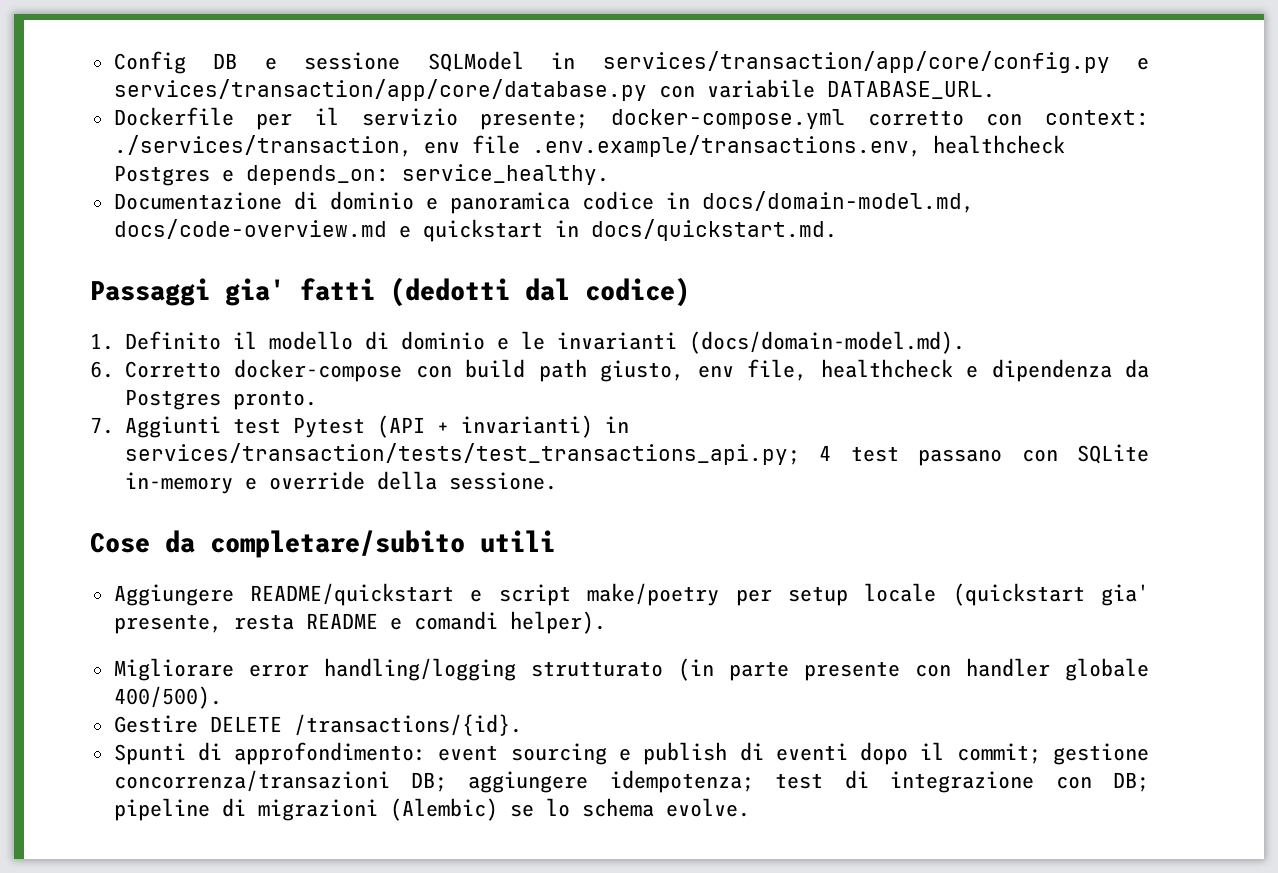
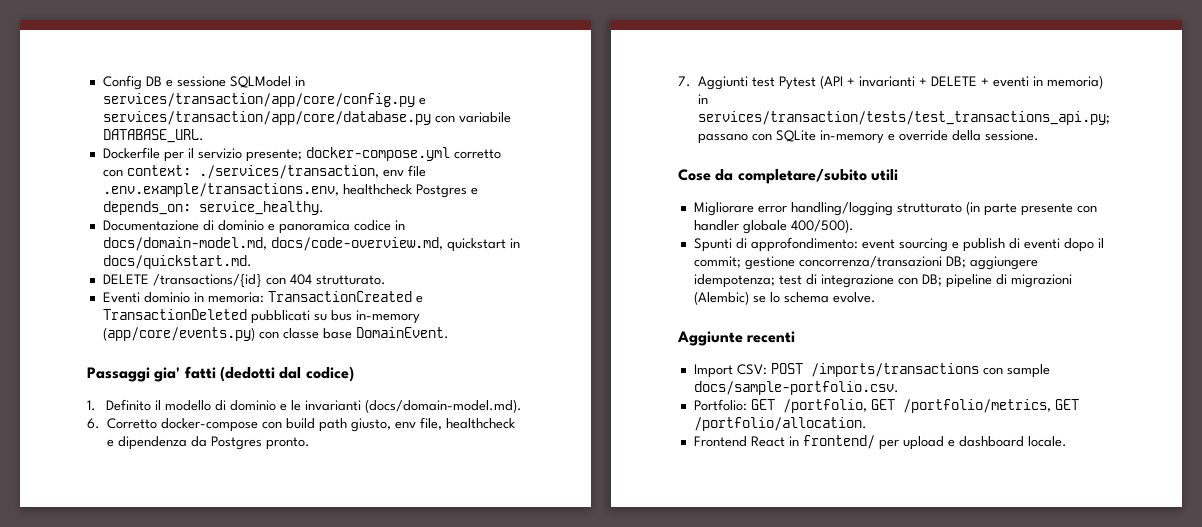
- Documentazione di dominio e panoramica codice in docs/domain-model.md, docs/code-overview.md e quickstart in docs/quickstart.md.
+ Documentazione di dominio e panoramica codice in docs/domain-model.md, docs/code-overview.md, quickstart in docs/quickstart.md.
+ DELETE /transactions/{id} con 404 strutturato.
+ Eventi dominio in memoria: TransactionCreated e TransactionDeleted pubblicati su bus in-memory (app/core/events.py) con classe base DomainEvent.
- 7. Aggiunti test Pytest (API + invarianti) in services/transaction/tests/test_transactions_api.py; 4 test passano con SQLite in-memory e override della sessione.
+ 7. Aggiunti test Pytest (API + invarianti + DELETE + eventi in memoria) in services/transaction/tests/test_transactions_api.py; passano con SQLite in-memory e override della sessione.
- Aggiungere README/quickstart e script make/poetry per setup locale (quickstart gia' presente, resta README e comandi helper).
- Gestire DELETE /transactions/{id}.
+ Aggiunte recenti
+ Import CSV: POST /imports/transactions con sample docs/sample-portfolio.csv.
+ Portfolio: GET /portfolio, GET /portfolio/metrics, GET /portfolio/allocation.
+ Frontend React in frontend/ per upload e dashboard locale.

